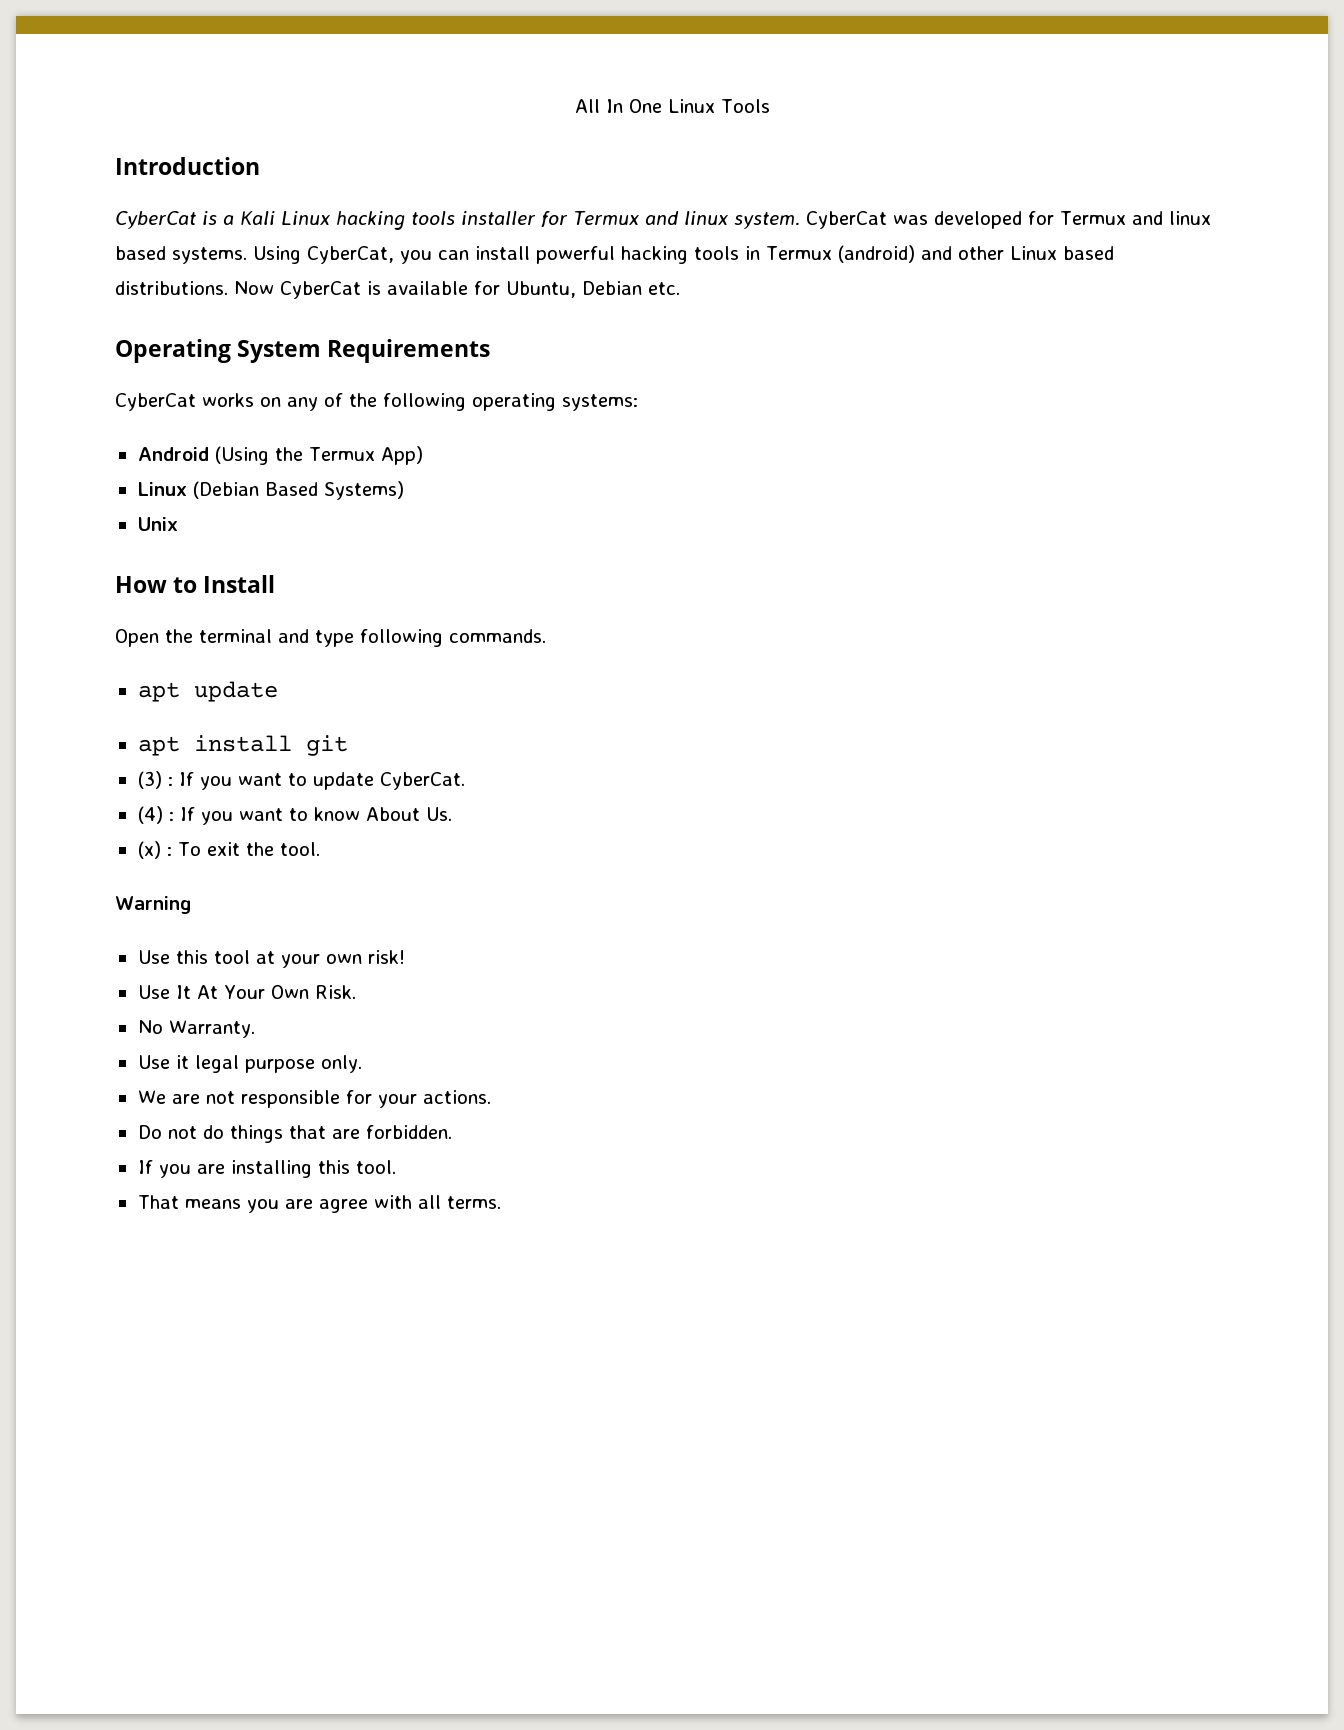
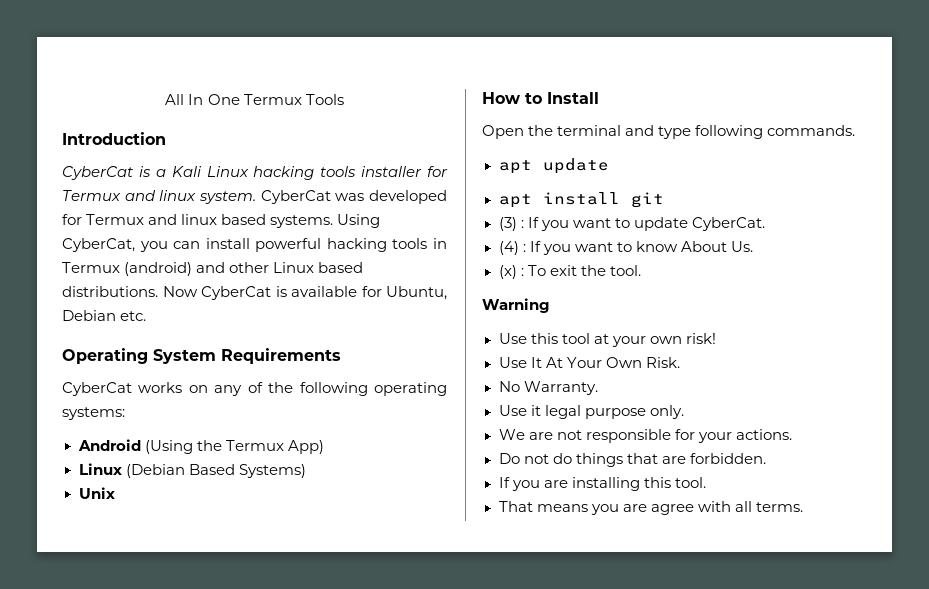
- All In One Linux Tools
+ All In One Termux Tools

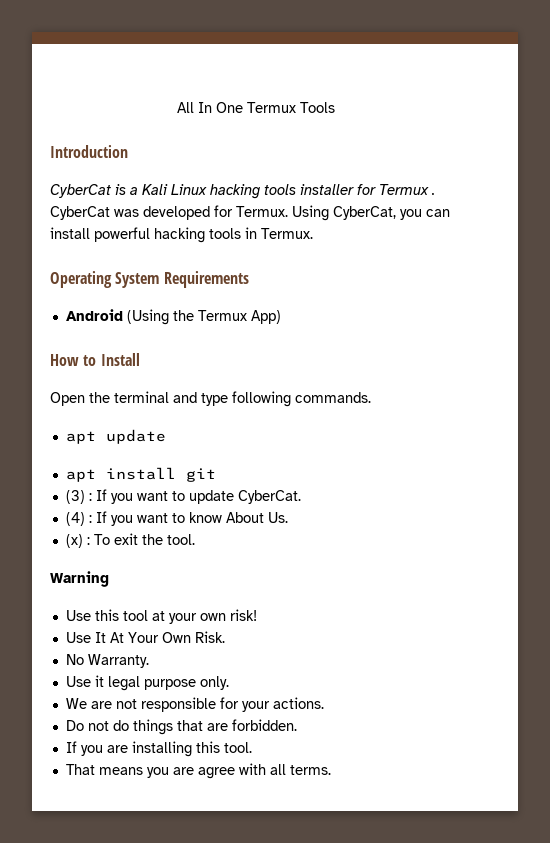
- CyberCat is a Kali Linux hacking tools installer for Termux and linux system.
+ CyberCat is a Kali Linux hacking tools installer for Termux .
- CyberCat was developed for Termux and linux based systems.
+ CyberCat was developed for Termux.
- Using CyberCat, you can install powerful hacking tools in Termux (android) and other Linux based distributions. Now CyberCat is available for Ubuntu, Debian etc.
+ Using CyberCat, you can install powerful hacking tools in Termux.
  Operating System Requirements
- CyberCat works on any of the following operating systems:
- Linux (Debian Based Systems)
- Unix

